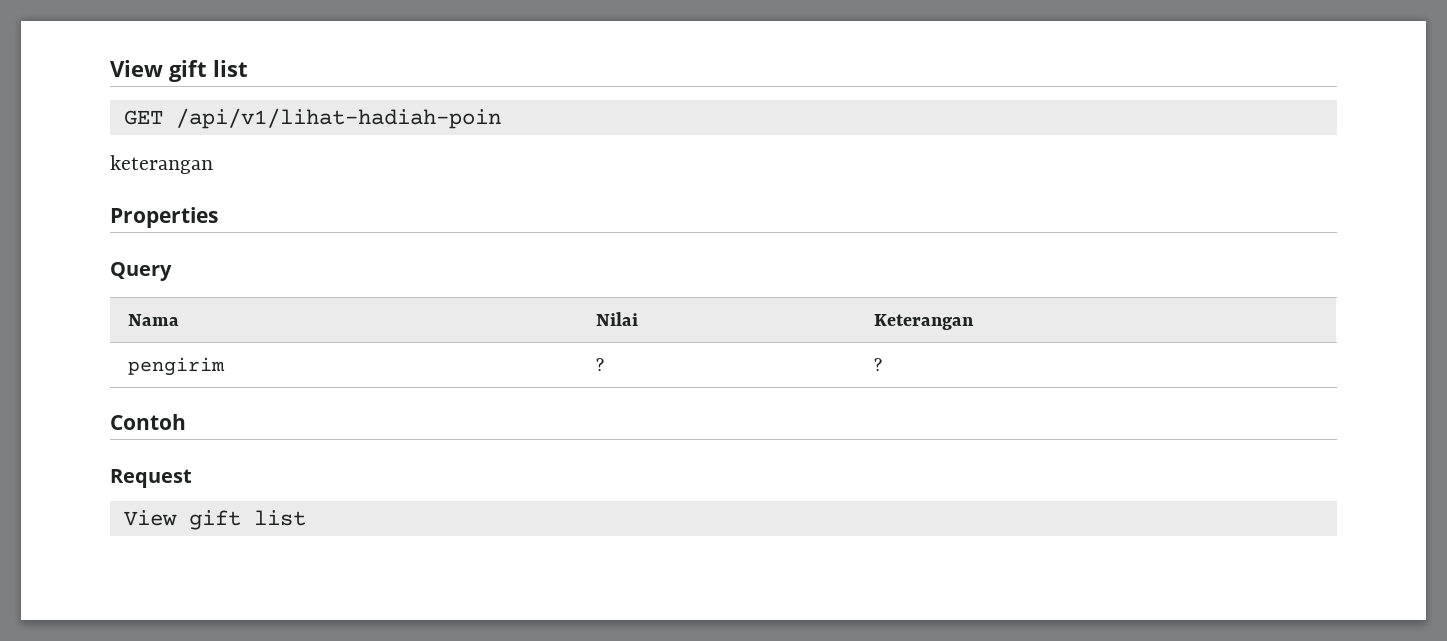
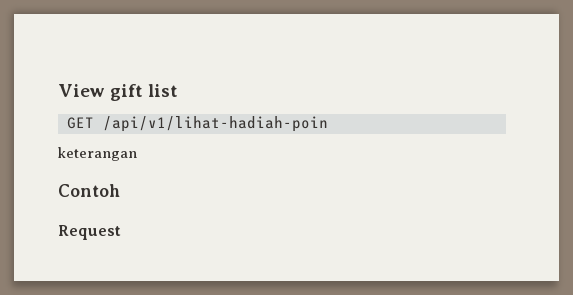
- Properties
- Query
- Nama | Nilai | Keterangan
- pengirim | ? | ?
  Request
- View gift list

